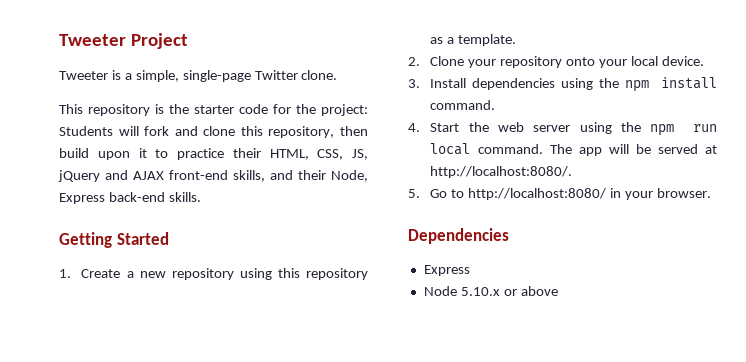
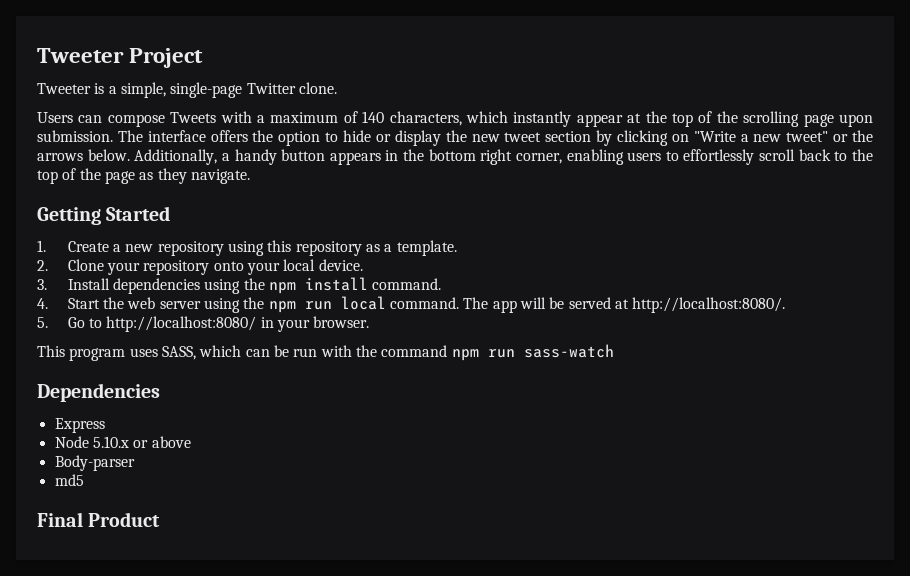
- This repository is the starter code for the project: Students will fork and clone this repository, then build upon it to practice their HTML, CSS, JS, jQuery and AJAX front-end skills, and their Node, Express back-end skills.
+ Users can compose Tweets with a maximum of 140 characters, which instantly appear at the top of the scrolling page upon submission. The interface offers the option to hide or display the new tweet section by clicking on "Write a new tweet" or the arrows below. Additionally, a handy button appears in the bottom right corner, enabling users to effortlessly scroll back to the top of the page as they navigate.
+ This program uses SASS, which can be run with the command npm run sass-watch
+ Body-parser
+ md5
+ Final Product

